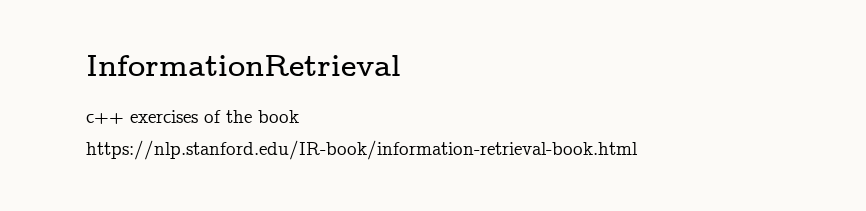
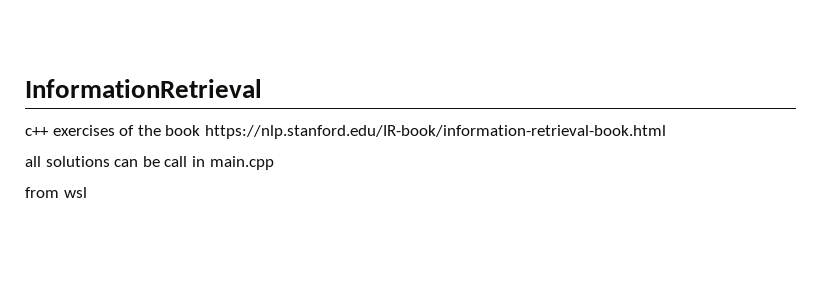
+ all solutions can be call in main.cpp
+ from wsl

